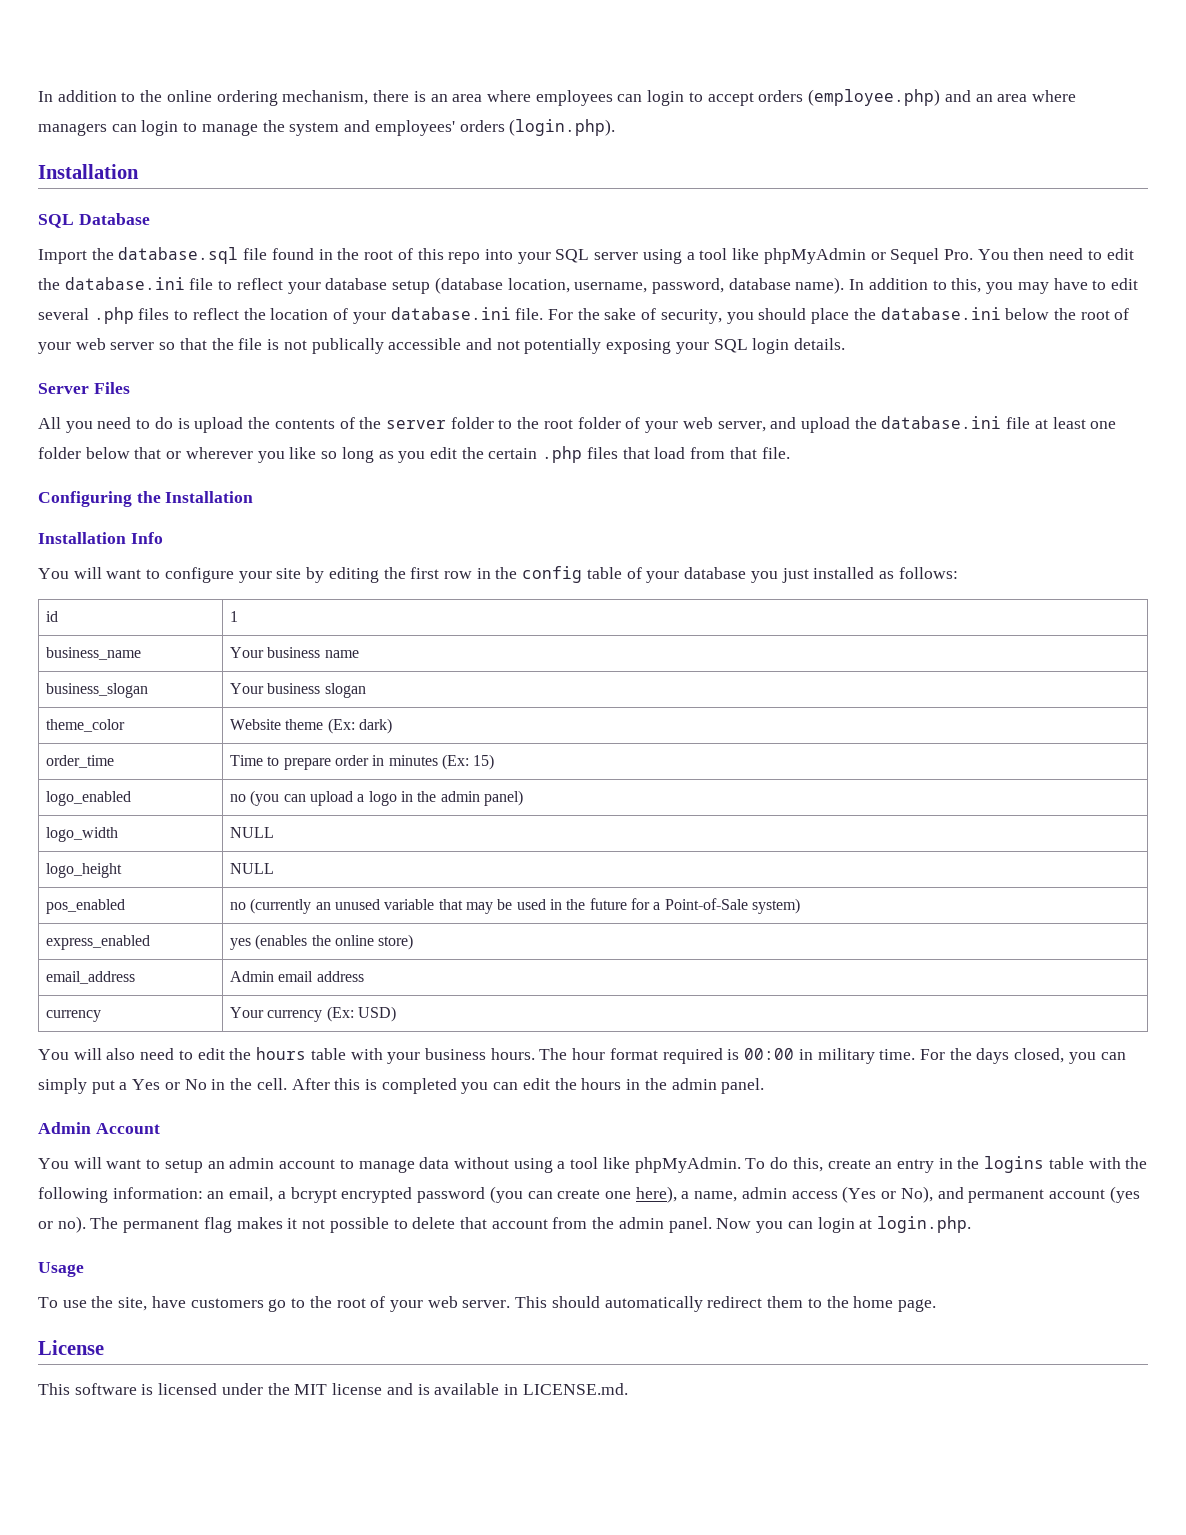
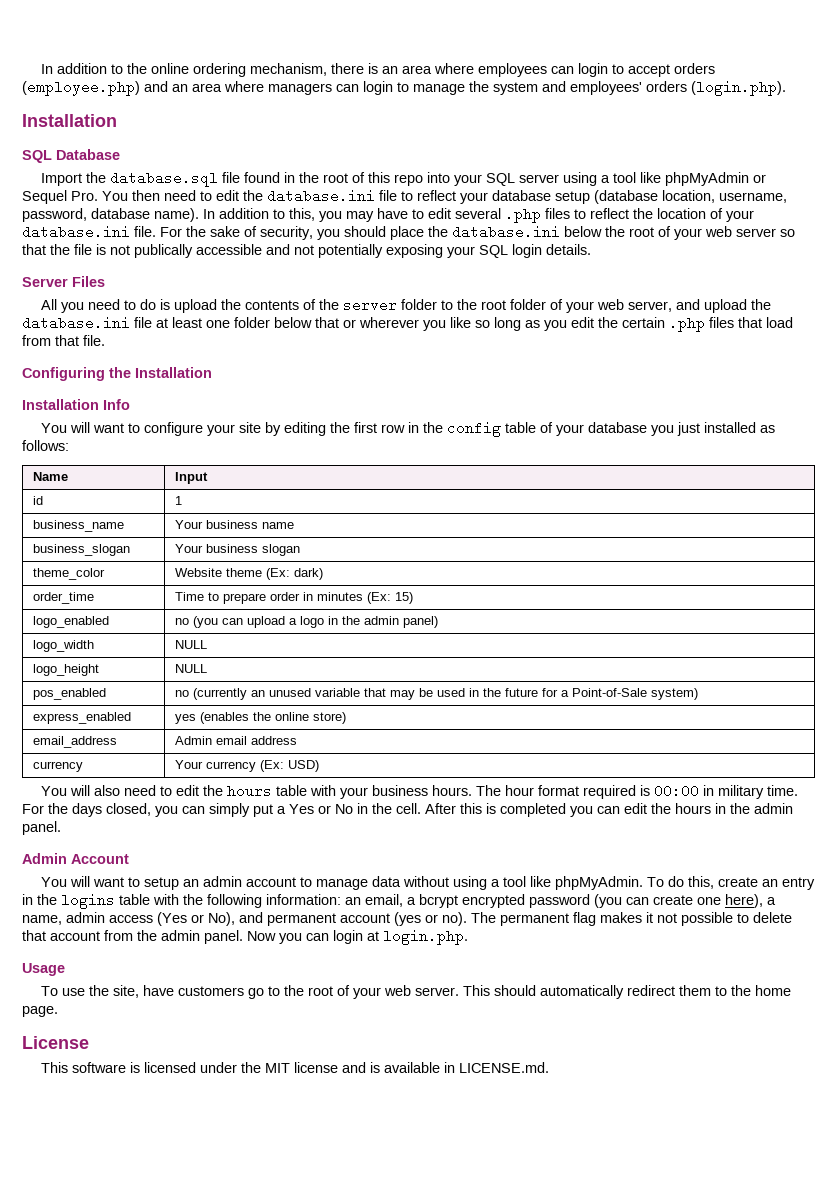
+ Name | Input

